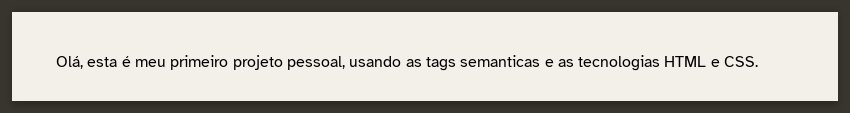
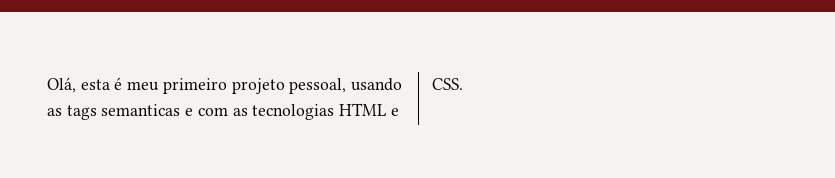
- Olá, esta é meu primeiro projeto pessoal, usando as tags semanticas e as tecnologias HTML e CSS.
+ Olá, esta é meu primeiro projeto pessoal, usando as tags semanticas e com as tecnologias HTML e CSS.

